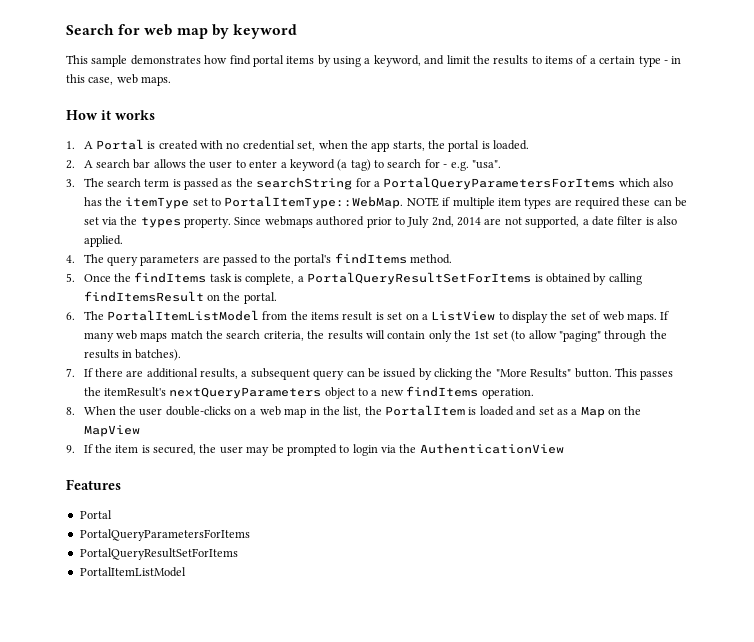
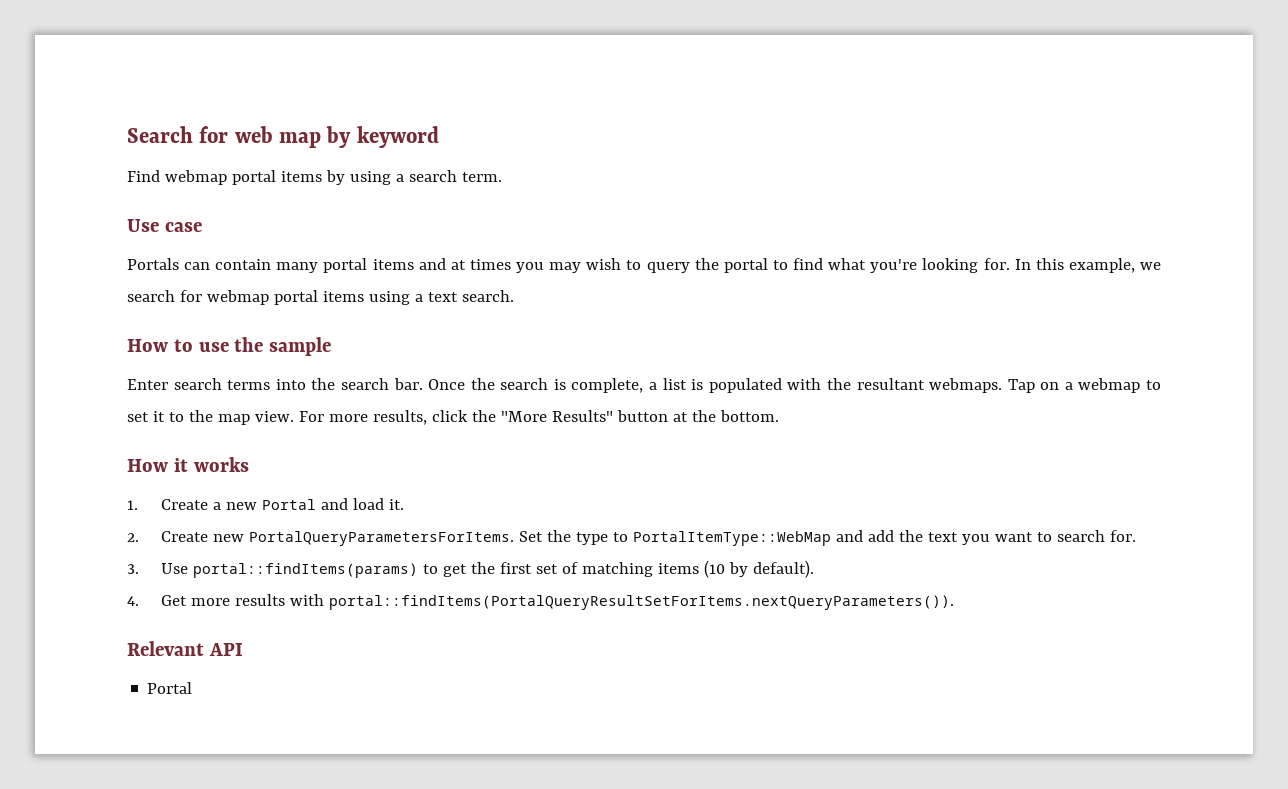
- This sample demonstrates how find portal items by using a keyword, and limit the results to items of a certain type - in this case, web maps.
+ Find webmap portal items by using a search term.
+ Use case
+ Portals can contain many portal items and at times you may wish to query the portal to find what you're looking for. In this example, we search for webmap portal items using a text search.
+ How to use the sample
+ Enter search terms into the search bar. Once the search is complete, a list is populated with the resultant webmaps. Tap on a webmap to set it to the map view. For more results, click the "More Results" button at the bottom.
  How it works
- 1. A Portal is created with no credential set, when the app starts, the portal is loaded.
- 2. A search bar allows the user to enter a keyword (a tag) to search for - e.g. "usa".
- 3. The search term is passed as the searchString for a PortalQueryParametersForItems which also has the itemType set to PortalItemType::WebMap. NOTE if multiple item types are required these can be set via the types property. Since webmaps authored prior to July 2nd, 2014 are not supported, a date filter is also applied.
- 4. The query parameters are passed to the portal's findItems method.
- 5. Once the findItems task is complete, a PortalQueryResultSetForItems is obtained by calling findItemsResult on the portal.
- 6. The PortalItemListModel from the items result is set on a ListView to display the set of web maps. If many web maps match the search criteria, the results will contain only the 1st set (to allow "paging" through the results in batches).
- 7. If there are additional results, a subsequent query can be issued by clicking the "More Results" button. This passes the itemResult's nextQueryParameters object to a new findItems operation.
- 8. When the user double-clicks on a web map in the list, the PortalItem is loaded and set as a Map on the MapView
- 9. If the item is secured, the user may be prompted to login via the AuthenticationView
- Features
+ 1. Create a new Portal and load it.
+ 2. Create new PortalQueryParametersForItems. Set the type to PortalItemType::WebMap and add the text you want to search for.
+ 3. Use portal::findItems(params) to get the first set of matching items (10 by default).
+ 4. Get more results with portal::findItems(PortalQueryResultSetForItems.nextQueryParameters()).
+ Relevant API
  Portal
- PortalQueryParametersForItems
- PortalQueryResultSetForItems
- PortalItemListModel

